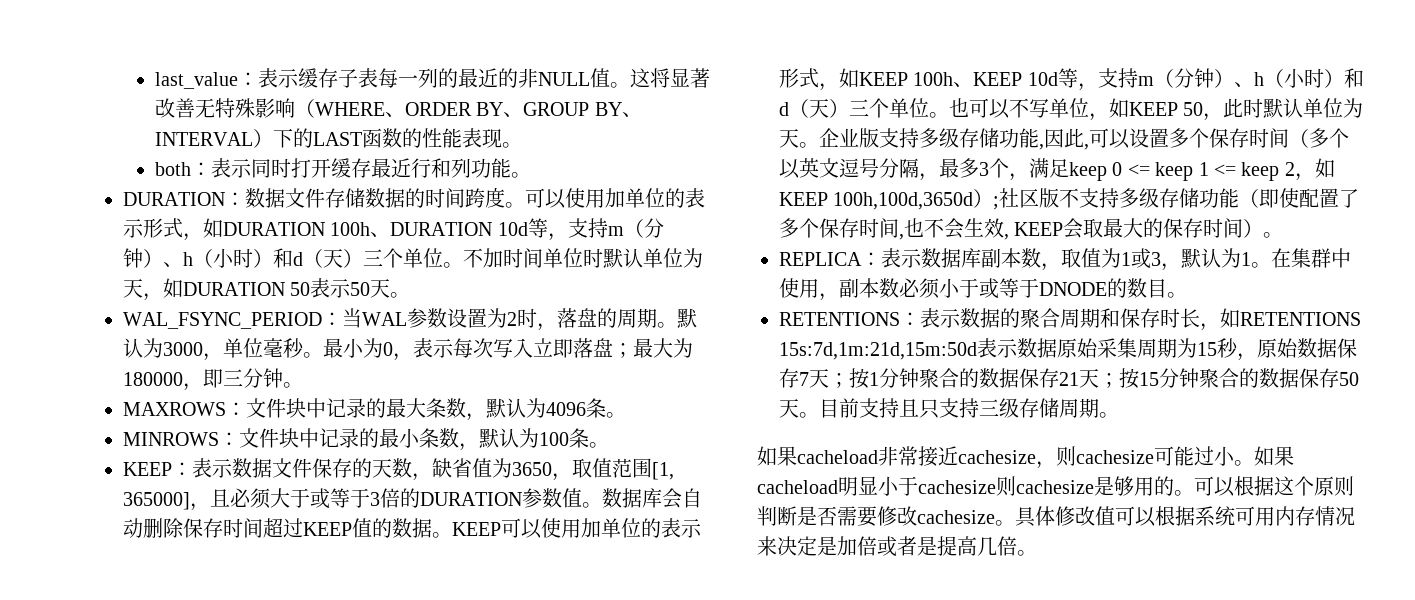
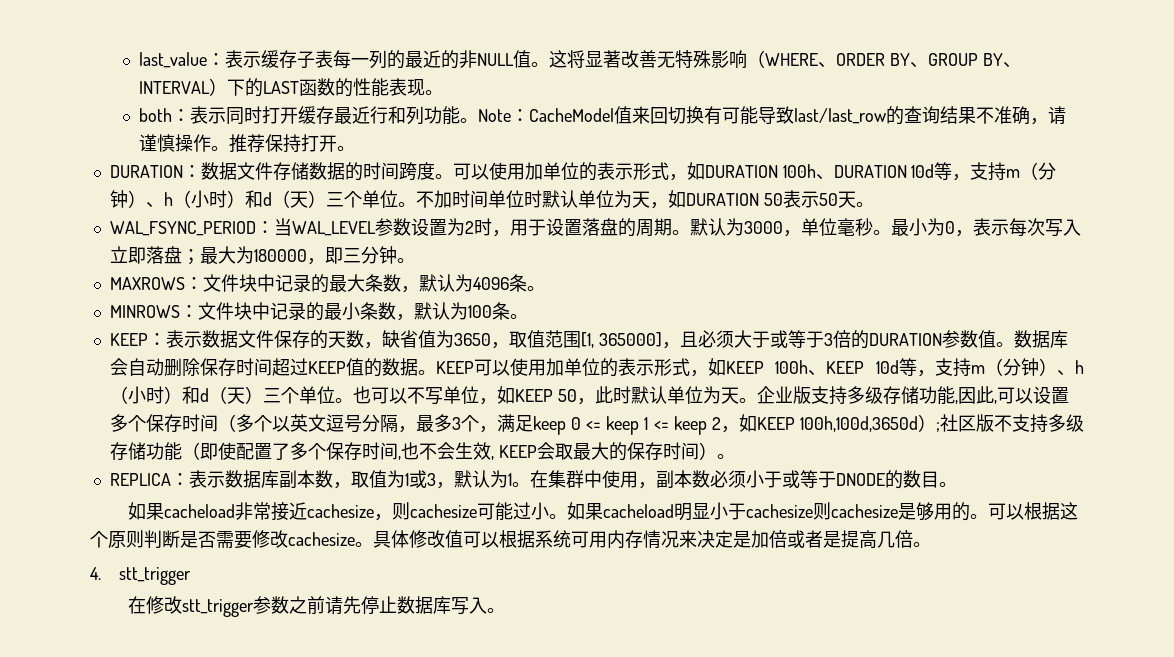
+ Note：CacheModel值来回切换有可能导致last/last_row的查询结果不准确，请谨慎操作。推荐保持打开。
- WAL_FSYNC_PERIOD：当WAL参数设置为2时，落盘的周期。
+ WAL_FSYNC_PERIOD：当WAL_LEVEL参数设置为2时，用于设置落盘的周期。
- RETENTIONS：表示数据的聚合周期和保存时长，如RETENTIONS 15s:7d,1m:21d,15m:50d表示数据原始采集周期为15秒，原始数据保存7天；按1分钟聚合的数据保存21天；按15分钟聚合的数据保存50天。目前支持且只支持三级存储周期。
+ 4. stt_trigger
+ 在修改stt_trigger参数之前请先停止数据库写入。

